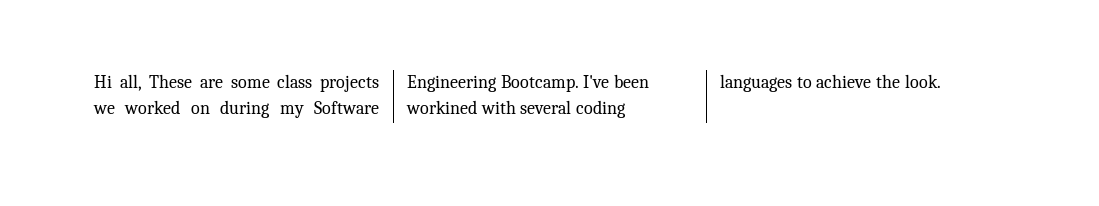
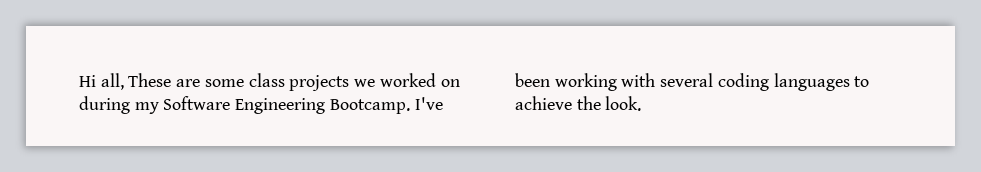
- I've been workined with several coding languages to achieve the look.
+ I've been working with several coding languages to achieve the look.

